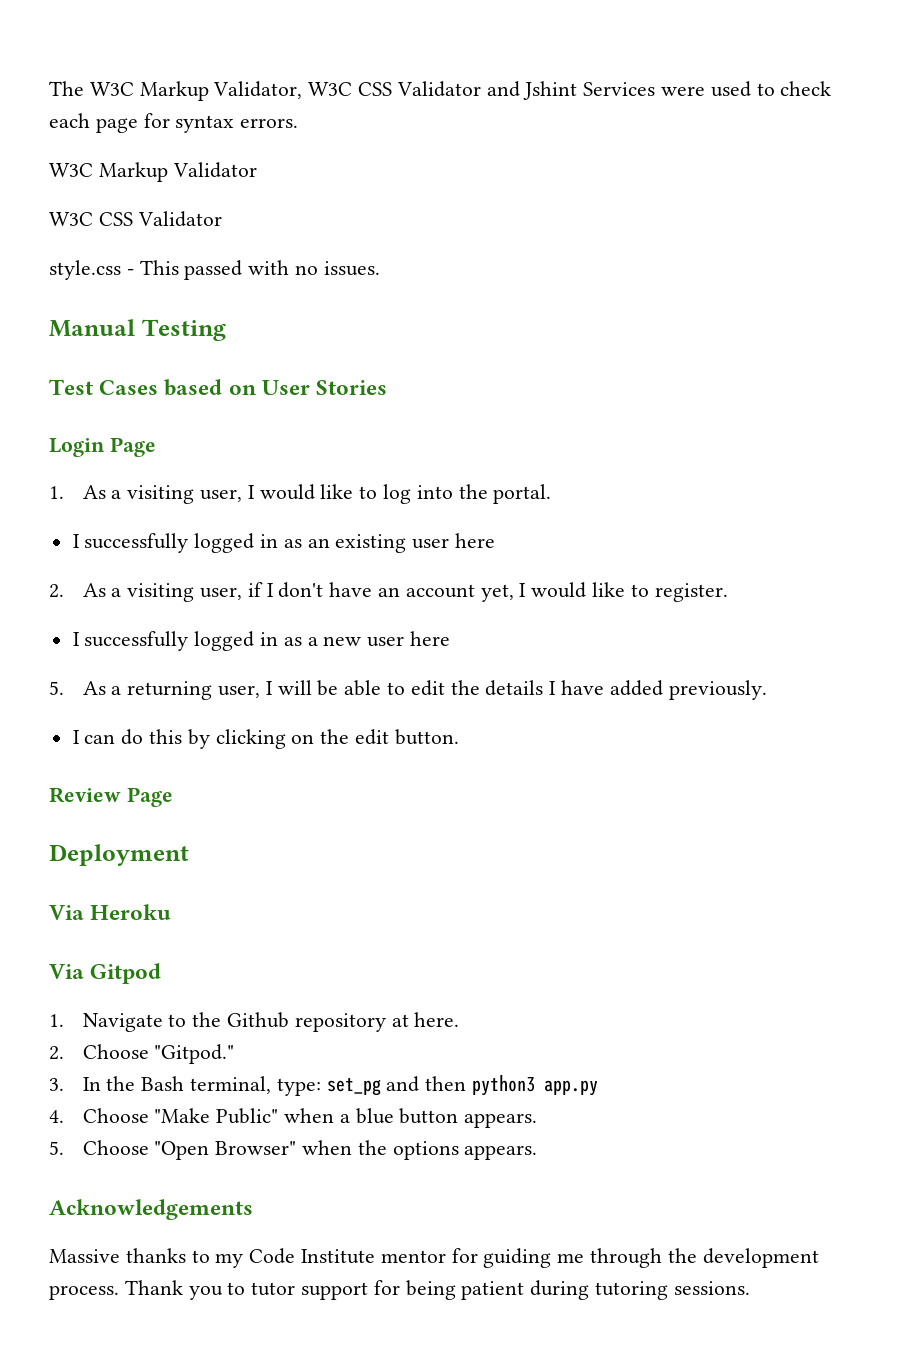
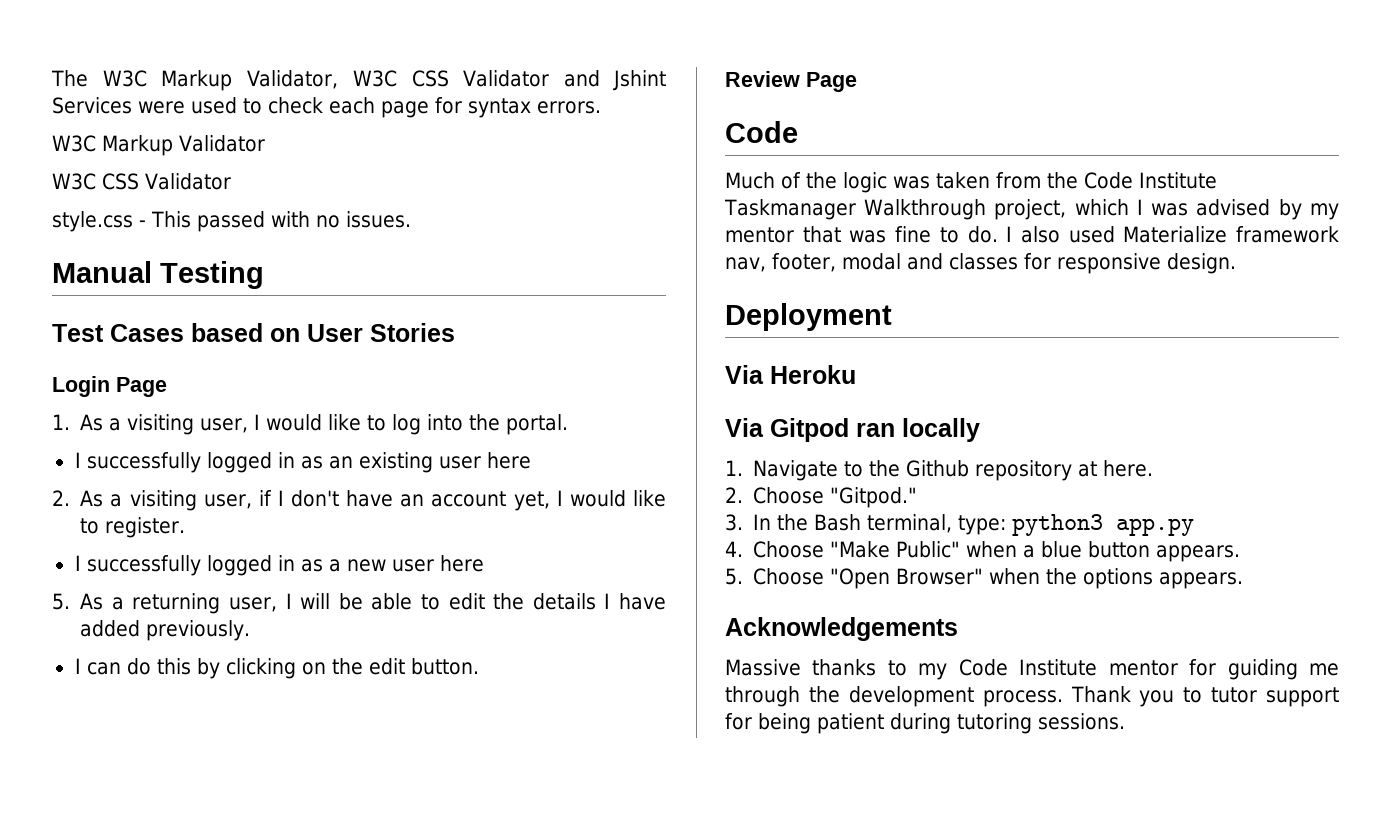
  Review Page
+ Code
+ Much of the logic was taken from the Code Institute Taskmanager Walkthrough project, which I was advised by my mentor that was fine to do. I also used Materialize framework nav, footer, modal and classes for responsive design.
- Via Gitpod
+ Via Gitpod ran locally
- 3. In the Bash terminal, type: set_pg and then python3 app.py
+ 3. In the Bash terminal, type: python3 app.py

